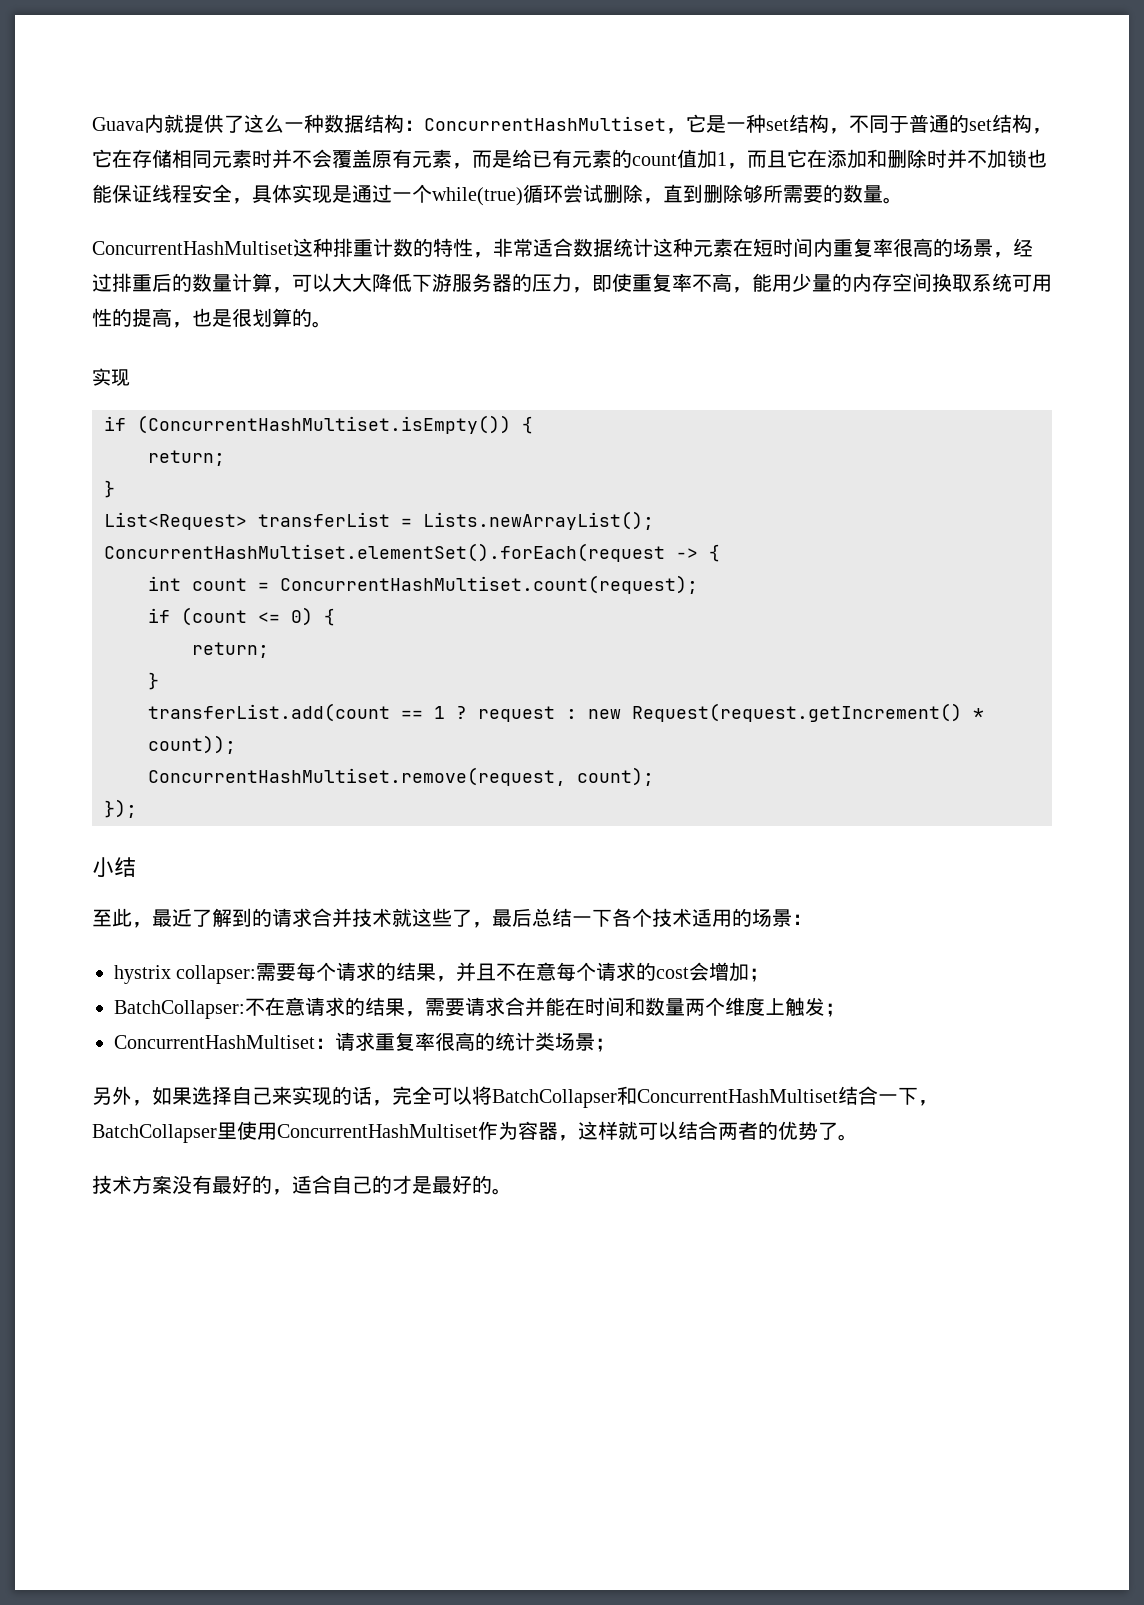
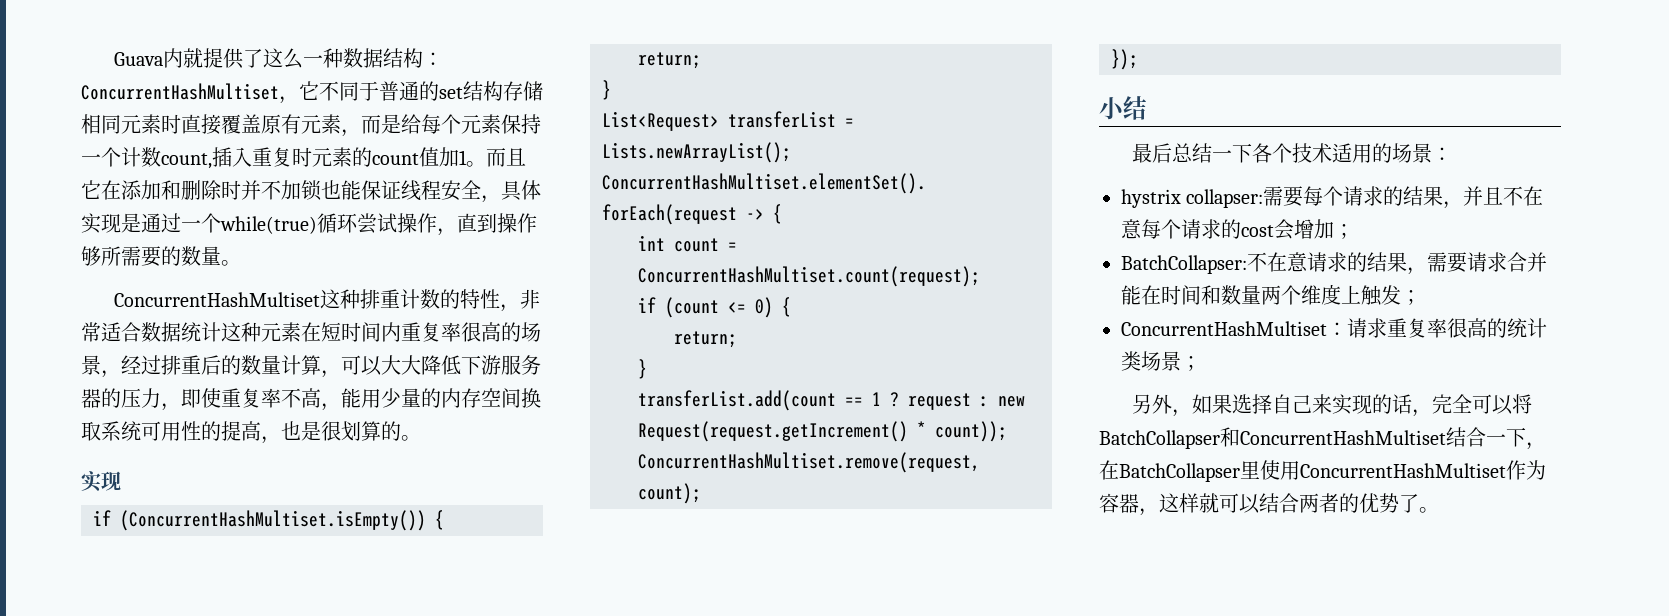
- Guava内就提供了这么一种数据结构：ConcurrentHashMultiset，它是一种set结构，不同于普通的set结构，它在存储相同元素时并不会覆盖原有元素，而是给已有元素的count值加1，而且它在添加和删除时并不加锁也能保证线程安全，具体实现是通过一个while(true)循环尝试删除，直到删除够所需要的数量。
+ Guava内就提供了这么一种数据结构：ConcurrentHashMultiset，它不同于普通的set结构存储相同元素时直接覆盖原有元素，而是给每个元素保持一个计数count,插入重复时元素的count值加1。而且它在添加和删除时并不加锁也能保证线程安全，具体实现是通过一个while(true)循环尝试操作，直到操作够所需要的数量。
- 至此，最近了解到的请求合并技术就这些了，最后总结一下各个技术适用的场景：
+ 最后总结一下各个技术适用的场景：
- 另外，如果选择自己来实现的话，完全可以将BatchCollapser和ConcurrentHashMultiset结合一下，BatchCollapser里使用ConcurrentHashMultiset作为容器，这样就可以结合两者的优势了。
+ 另外，如果选择自己来实现的话，完全可以将BatchCollapser和ConcurrentHashMultiset结合一下，在BatchCollapser里使用ConcurrentHashMultiset作为容器，这样就可以结合两者的优势了。
- 技术方案没有最好的，适合自己的才是最好的。

